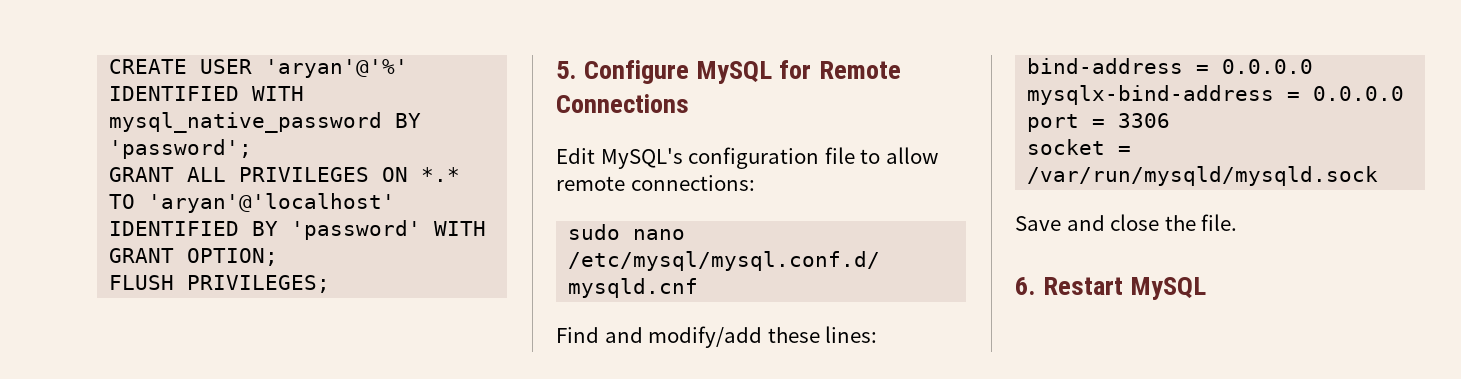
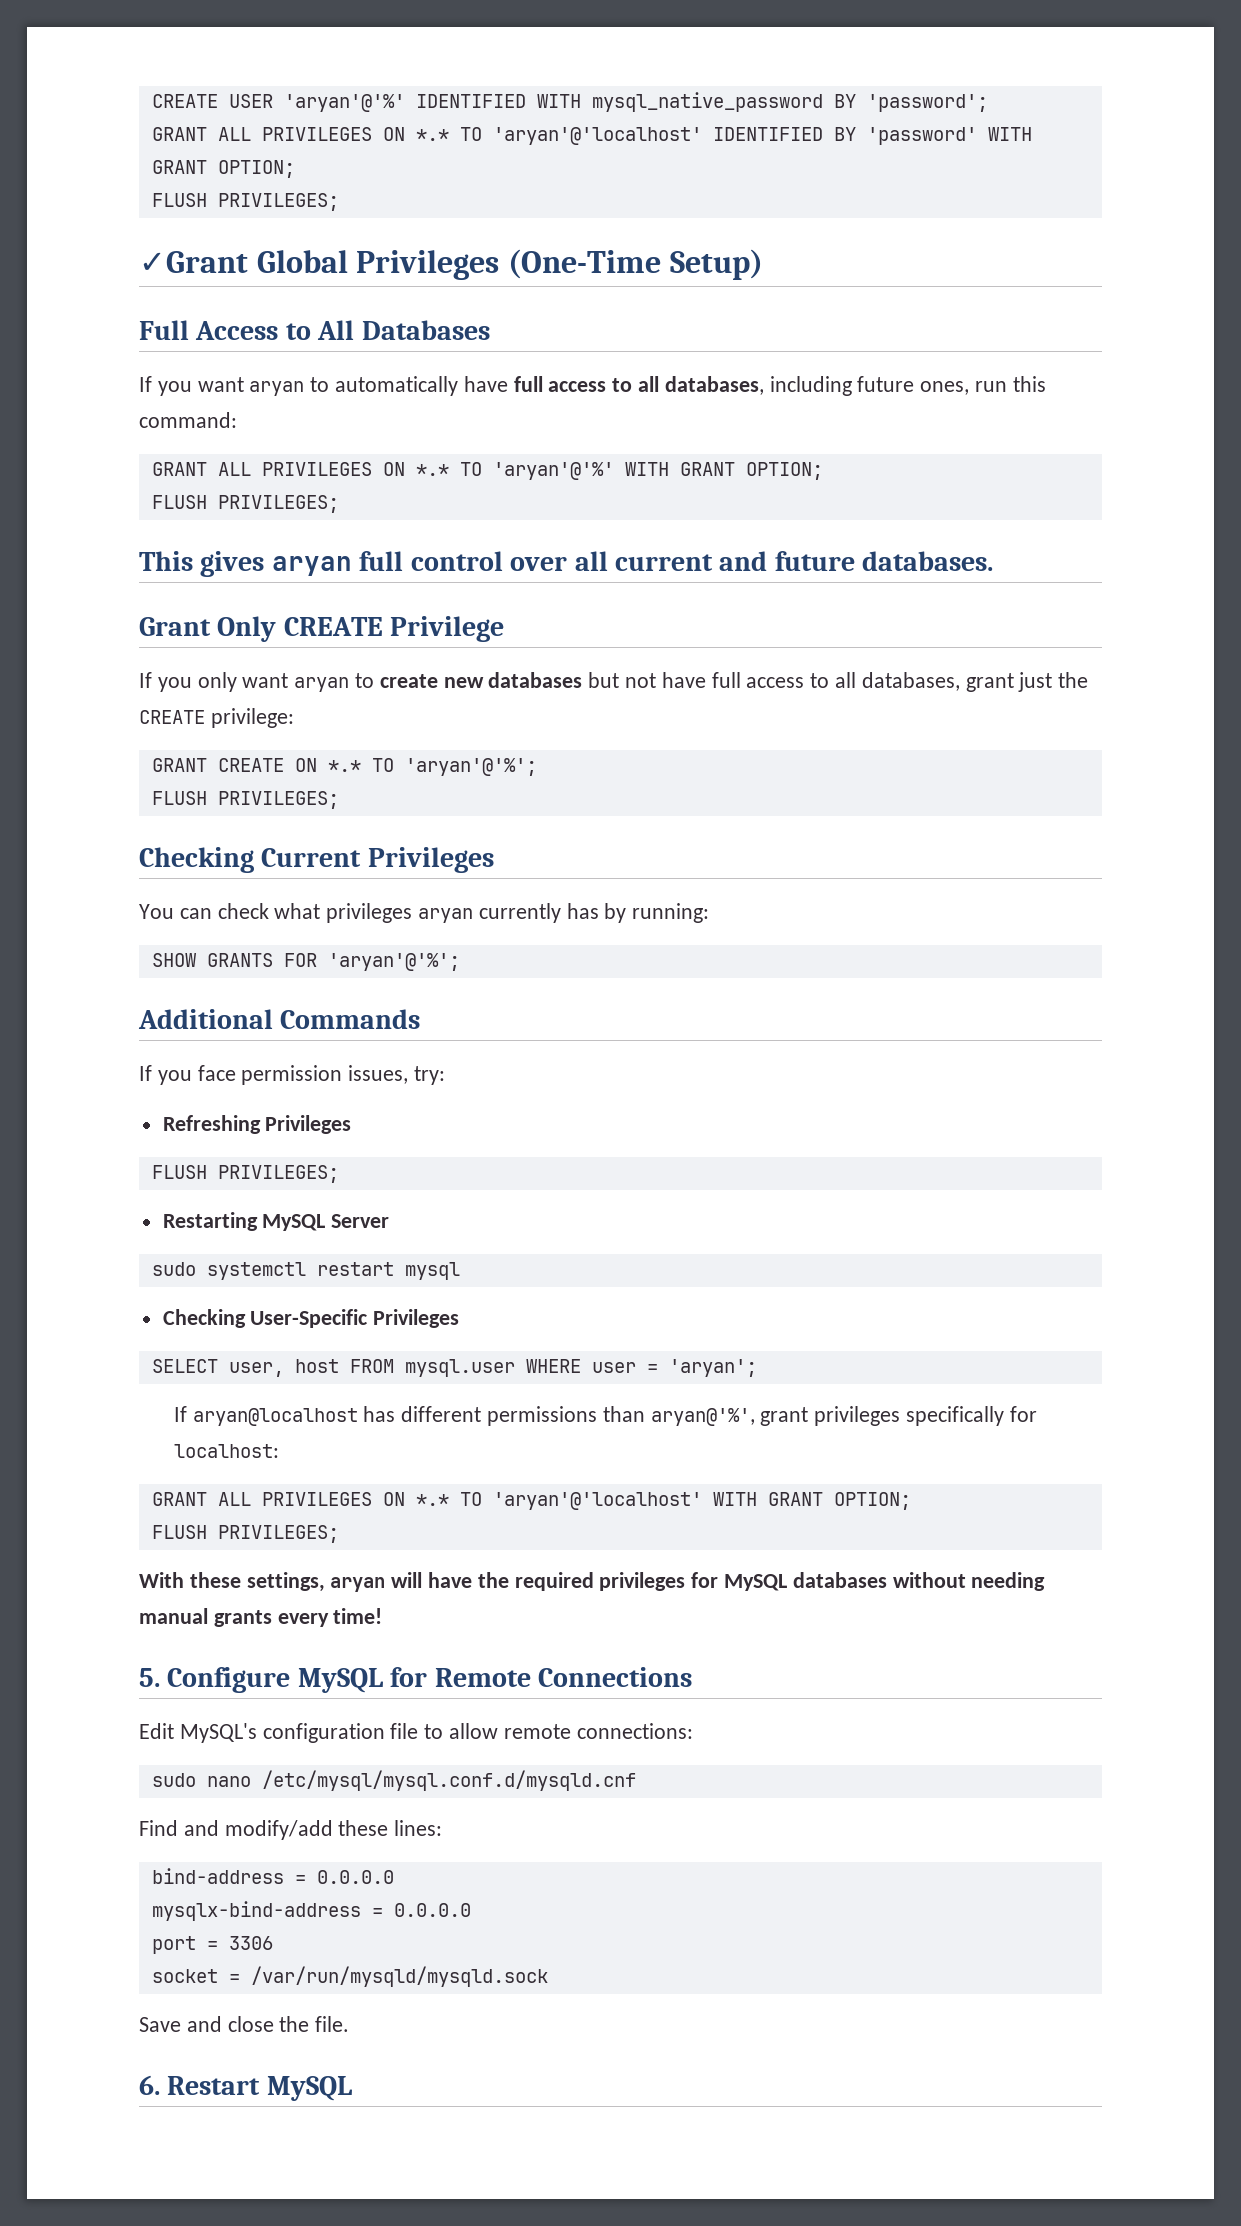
+ ✓Grant Global Privileges (One-Time Setup)
+ Full Access to All Databases
+ If you want aryan to automatically have full access to all databases, including future ones, run this command:
+ GRANT ALL PRIVILEGES ON *.* TO 'aryan'@'%' WITH GRANT OPTION;
+ FLUSH PRIVILEGES;
+ This gives aryan full control over all current and future databases.
+ Grant Only CREATE Privilege
+ If you only want aryan to create new databases but not have full access to all databases, grant just the CREATE privilege:
+ GRANT CREATE ON *.* TO 'aryan'@'%';
+ FLUSH PRIVILEGES;
+ Checking Current Privileges
+ You can check what privileges aryan currently has by running:
+ SHOW GRANTS FOR 'aryan'@'%';
+ Additional Commands
+ If you face permission issues, try:
+ Refreshing Privileges
+ FLUSH PRIVILEGES;
+ Restarting MySQL Server
+ sudo systemctl restart mysql
+ Checking User-Specific Privileges
+ SELECT user, host FROM mysql.user WHERE user = 'aryan';
+ If aryan@localhost has different permissions than aryan@'%', grant privileges specifically for localhost:
+ GRANT ALL PRIVILEGES ON *.* TO 'aryan'@'localhost' WITH GRANT OPTION;
+ FLUSH PRIVILEGES;
+ With these settings, aryan will have the required privileges for MySQL databases without needing manual grants every time!

